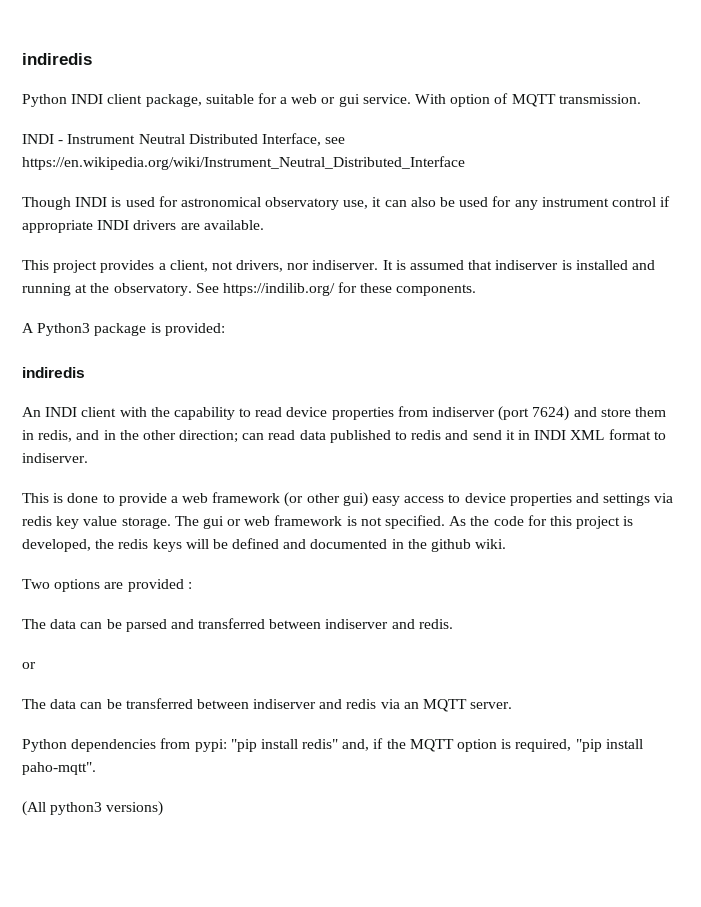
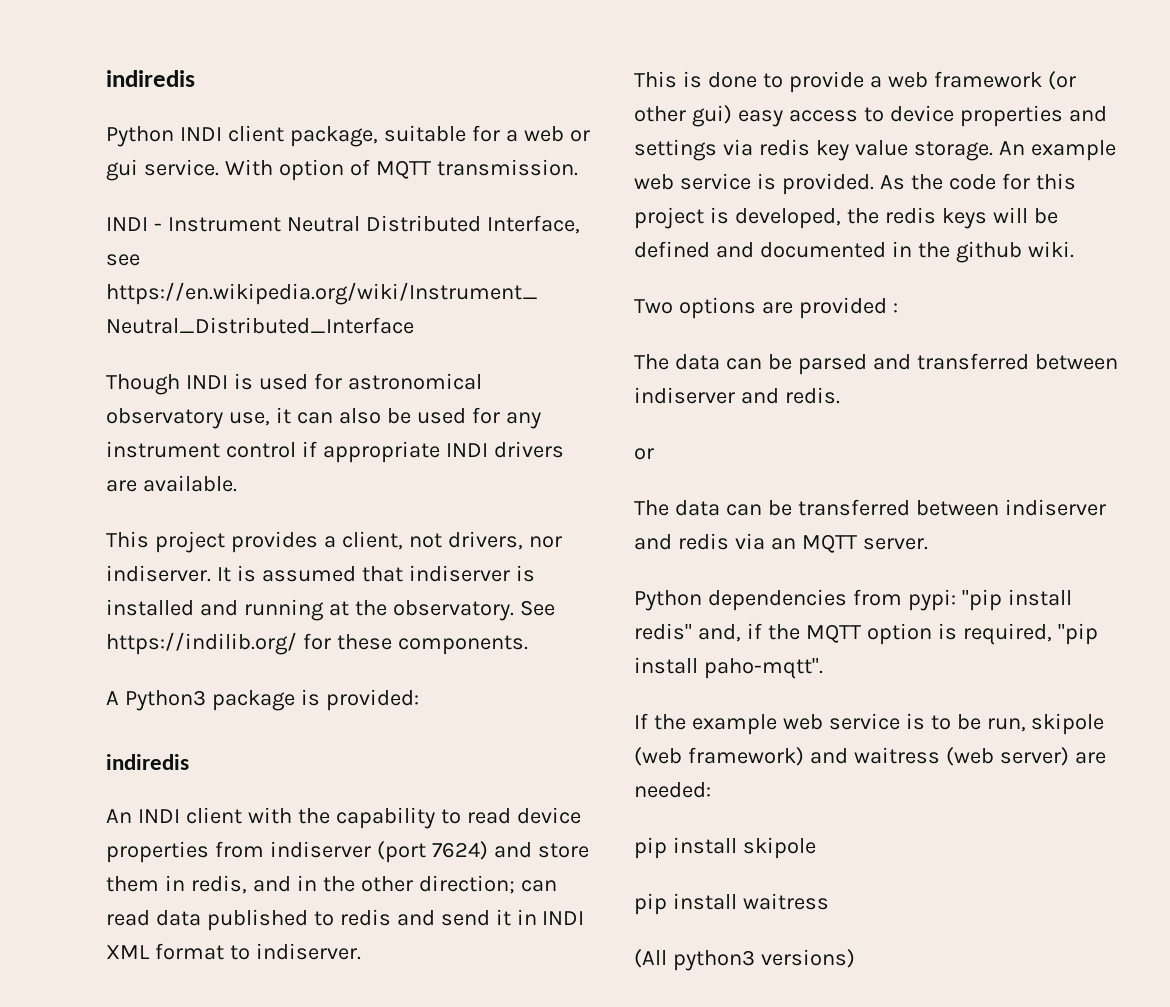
- The gui or web framework is not specified.
+ An example web service is provided.
+ If the example web service is to be run, skipole (web framework) and waitress (web server) are needed:
+ pip install skipole
+ pip install waitress

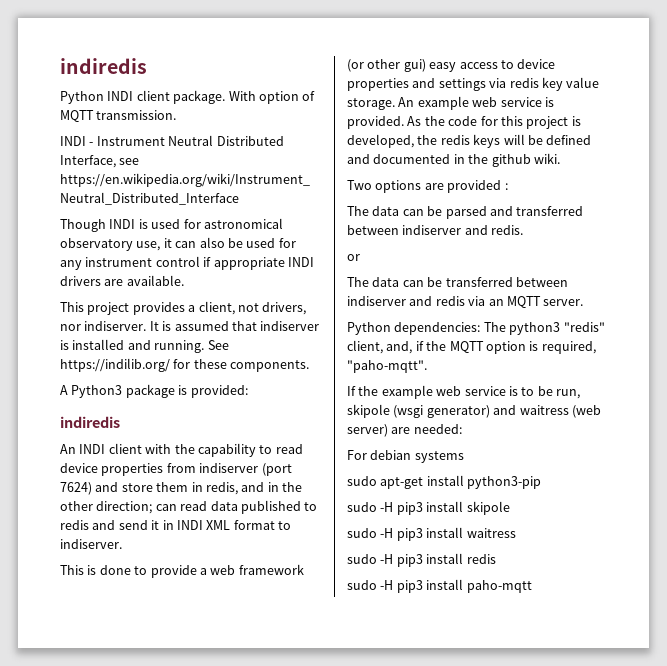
- Python INDI client package, suitable for a web or gui service.
+ Python INDI client package.
- It is assumed that indiserver is installed and running at the observatory.
+ It is assumed that indiserver is installed and running.
- Python dependencies from pypi: "pip install redis" and, if the MQTT option is required, "pip install paho-mqtt".
+ Python dependencies: The python3 "redis" client, and, if the MQTT option is required, "paho-mqtt".
- If the example web service is to be run, skipole (web framework) and waitress (web server) are needed:
+ If the example web service is to be run, skipole (wsgi generator) and waitress (web server) are needed:
- pip install skipole
+ For debian systems
+ sudo apt-get install python3-pip
+ sudo -H pip3 install skipole
- pip install waitress
+ sudo -H pip3 install waitress
- (All python3 versions)
+ sudo -H pip3 install redis
+ sudo -H pip3 install paho-mqtt

